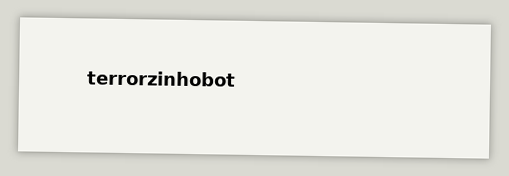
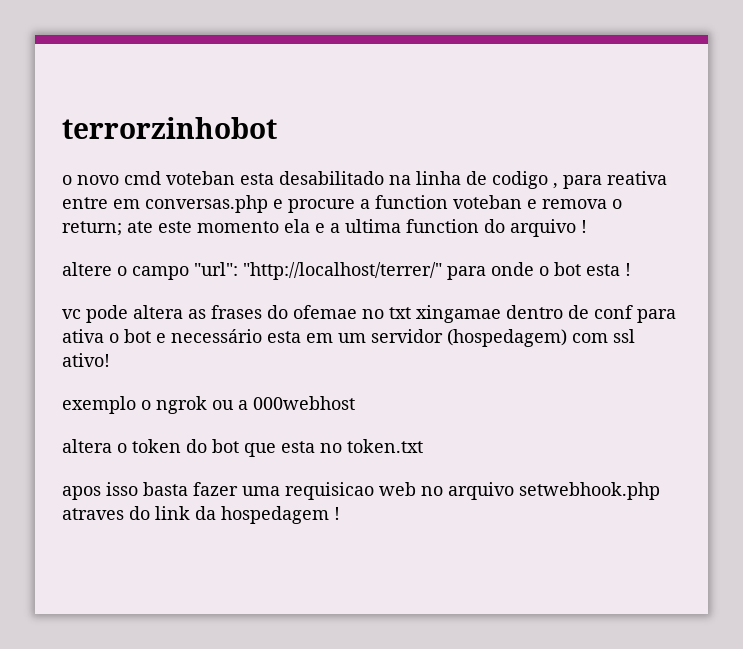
+ o novo cmd voteban esta desabilitado na linha de codigo , para reativa entre em conversas.php e procure a function voteban e remova o return; ate este momento ela e a ultima function do arquivo !
+ altere o campo "url": "http://localhost/terrer/" para onde o bot esta !
+ vc pode altera as frases do ofemae no txt xingamae dentro de conf para ativa o bot e necessário esta em um servidor (hospedagem) com ssl ativo!
+ exemplo o ngrok ou a 000webhost
+ altera o token do bot que esta no token.txt
+ apos isso basta fazer uma requisicao web no arquivo setwebhook.php atraves do link da hospedagem !

